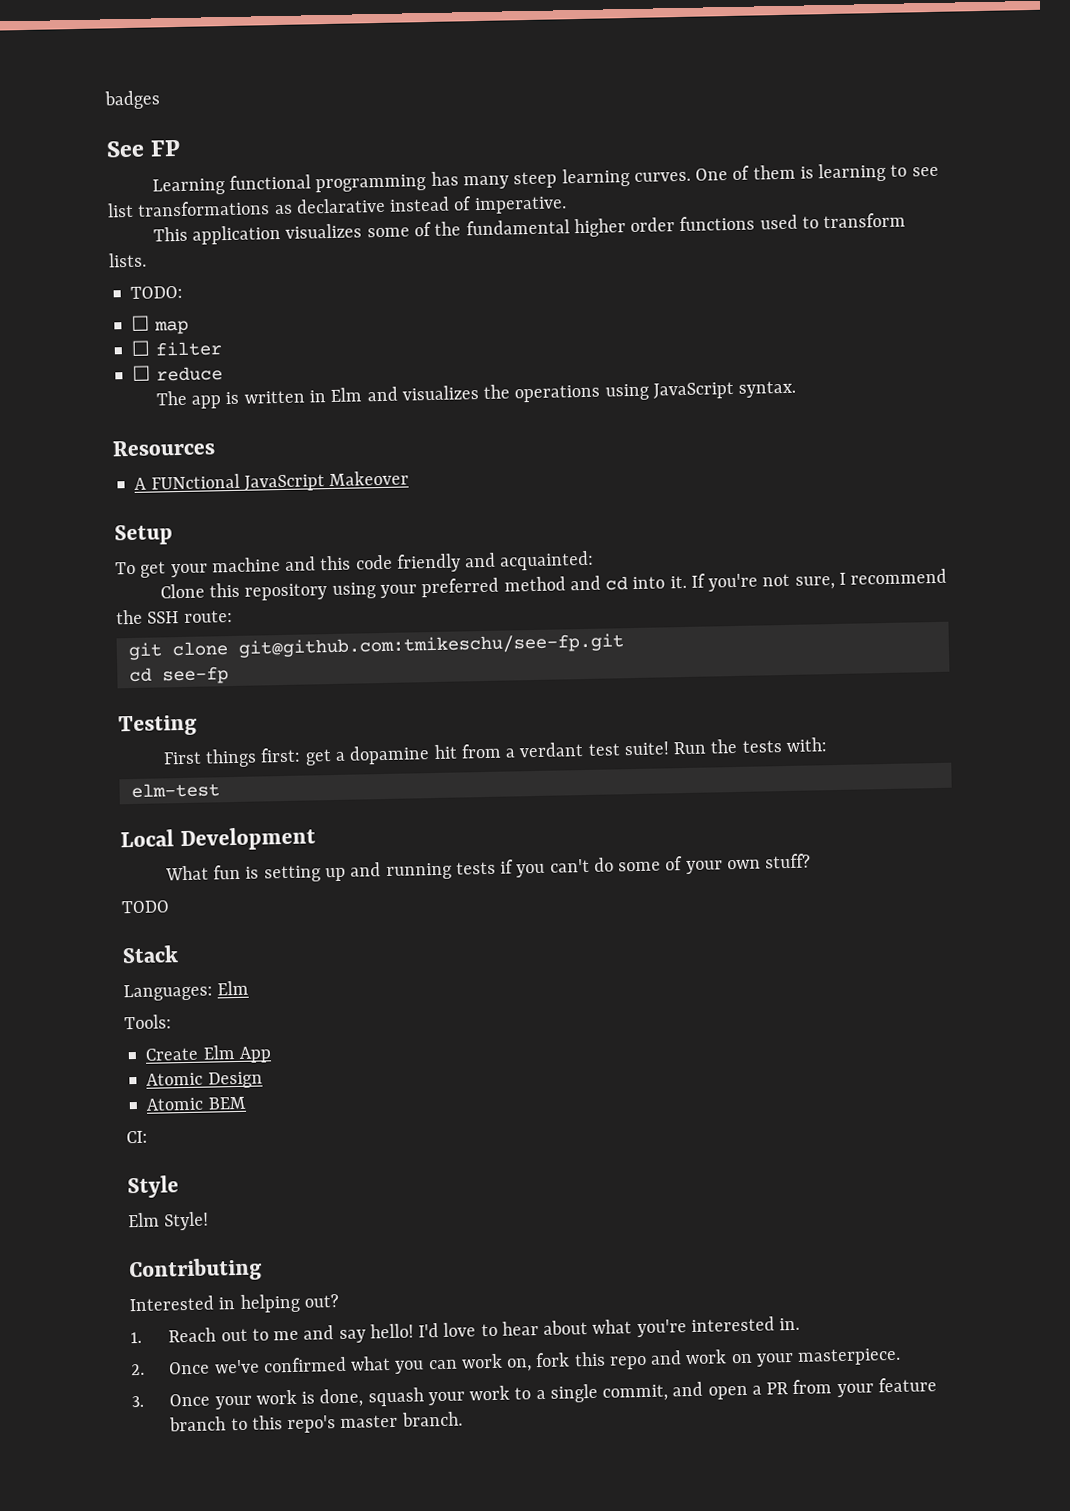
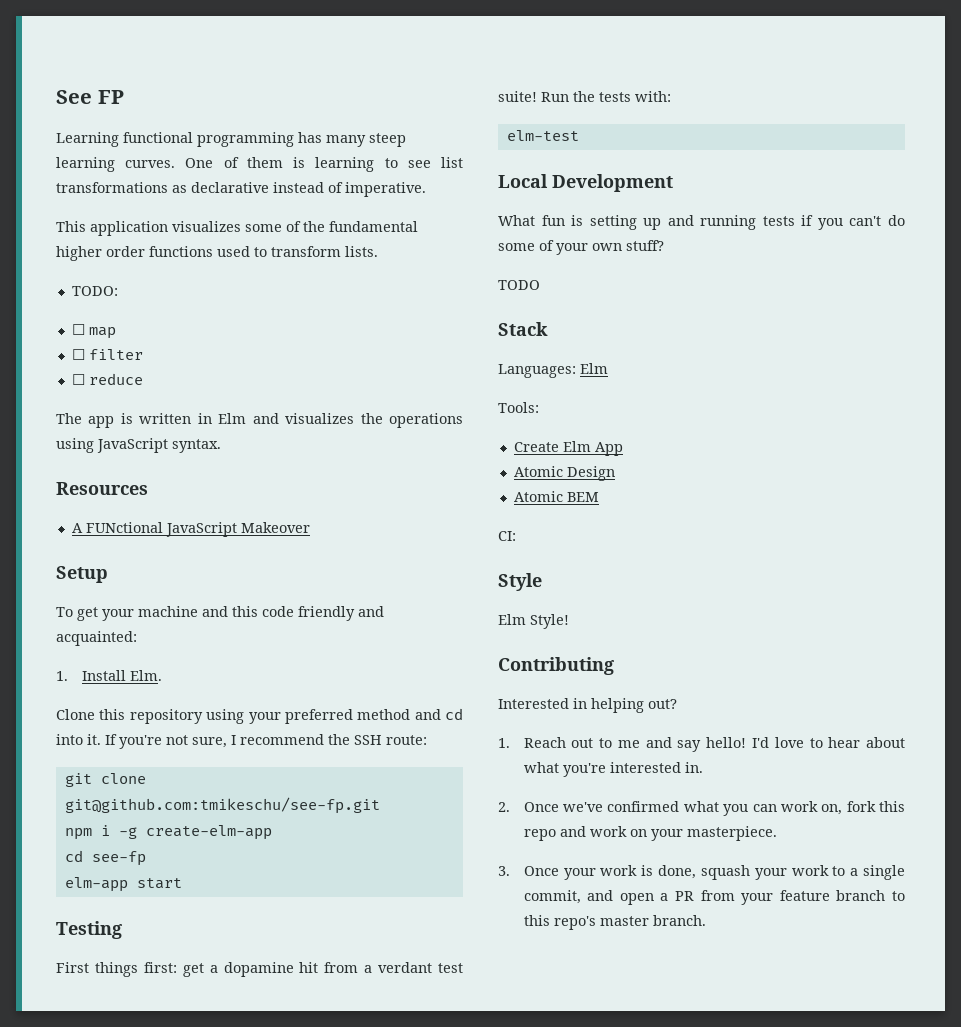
- badges
+ 1. Install Elm.
+ npm i -g create-elm-app
+ elm-app start

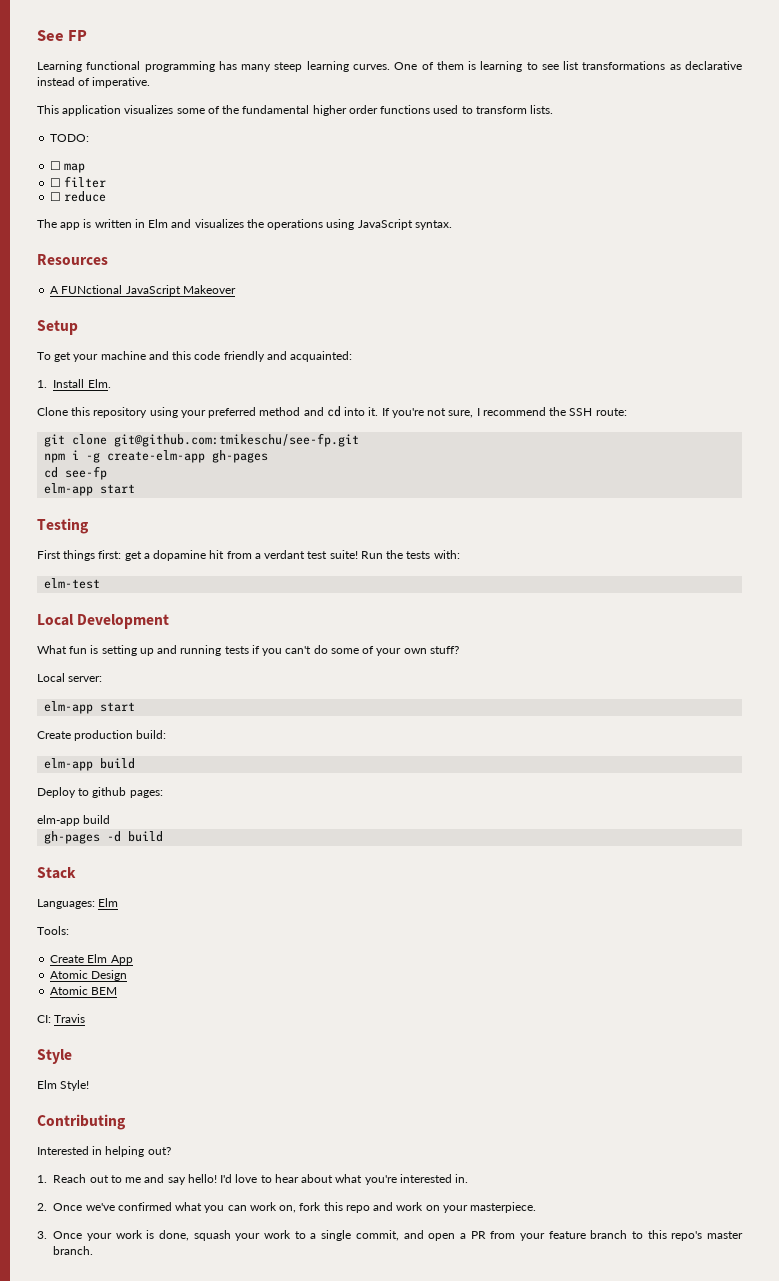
- npm i -g create-elm-app
+ npm i -g create-elm-app gh-pages
- TODO
+ Local server:
+ elm-app start
+ Create production build:
+ elm-app build
+ Deploy to github pages:
+ elm-app build
+ gh-pages -d build
- CI:
+ CI: Travis

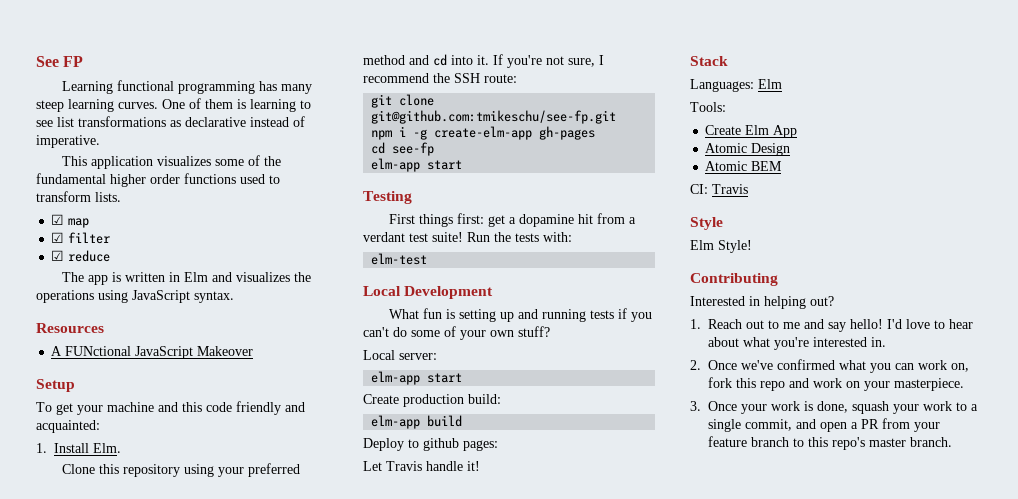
- TODO:
- ☐ map
+ ☑ map
- ☐ filter
+ ☑ filter
- ☐ reduce
+ ☑ reduce
  Deploy to github pages:
- elm-app build
- gh-pages -d build
+ Let Travis handle it!

